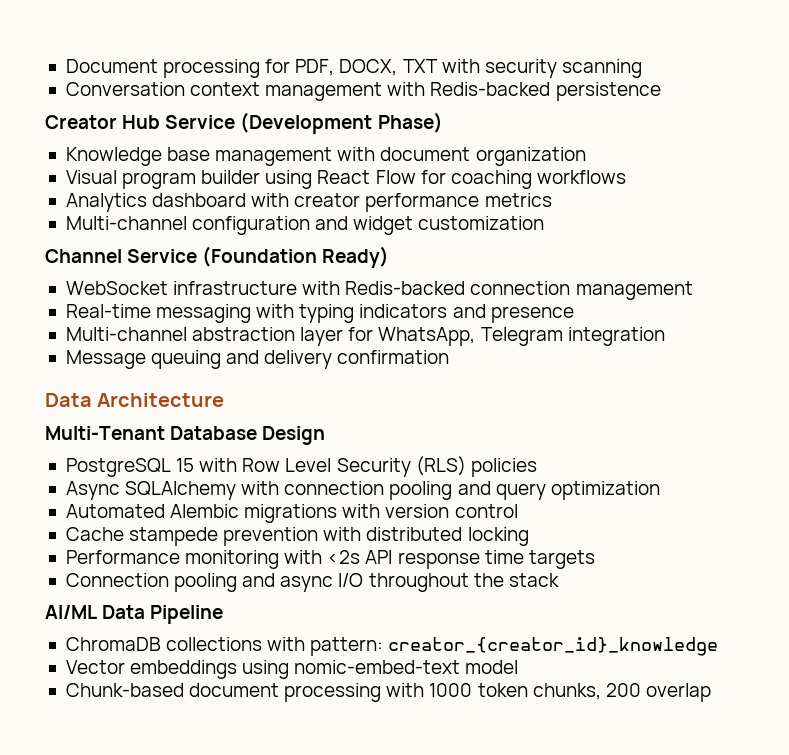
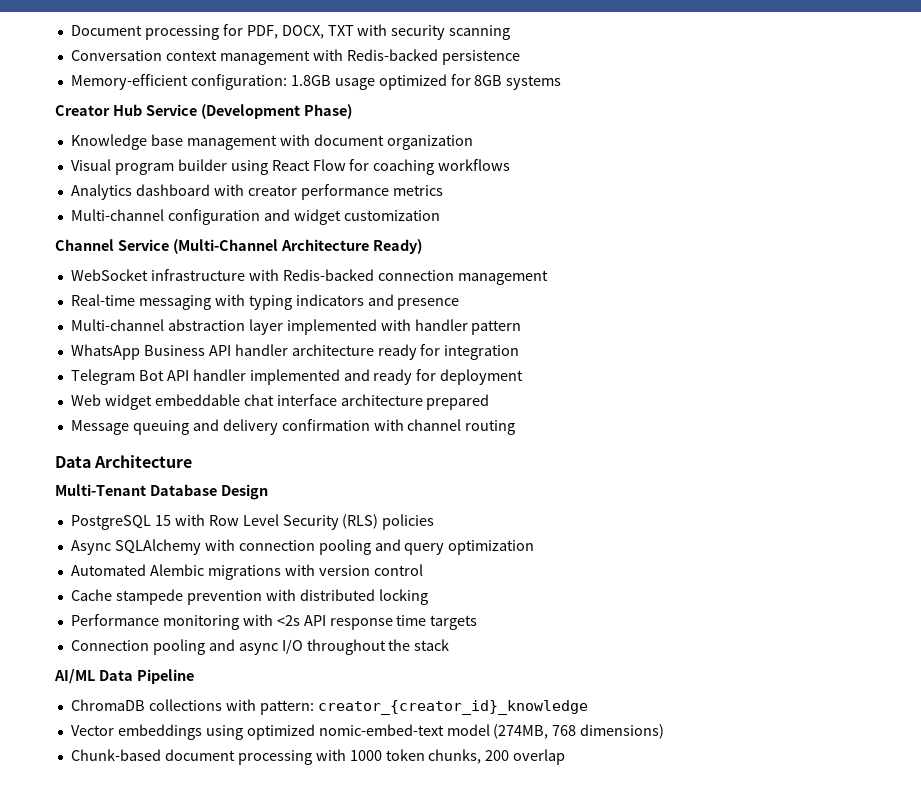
+ Memory-efficient configuration: 1.8GB usage optimized for 8GB systems
- Channel Service (Foundation Ready)
+ Channel Service (Multi-Channel Architecture Ready)
- Multi-channel abstraction layer for WhatsApp, Telegram integration
+ Multi-channel abstraction layer implemented with handler pattern
+ WhatsApp Business API handler architecture ready for integration
+ Telegram Bot API handler implemented and ready for deployment
+ Web widget embeddable chat interface architecture prepared
- Message queuing and delivery confirmation
+ Message queuing and delivery confirmation with channel routing
- Vector embeddings using nomic-embed-text model
+ Vector embeddings using optimized nomic-embed-text model (274MB, 768 dimensions)

